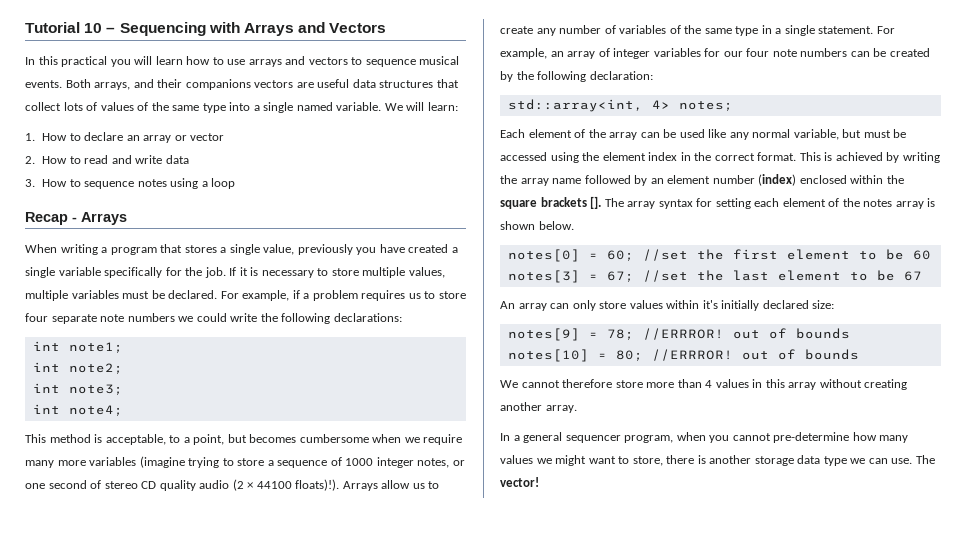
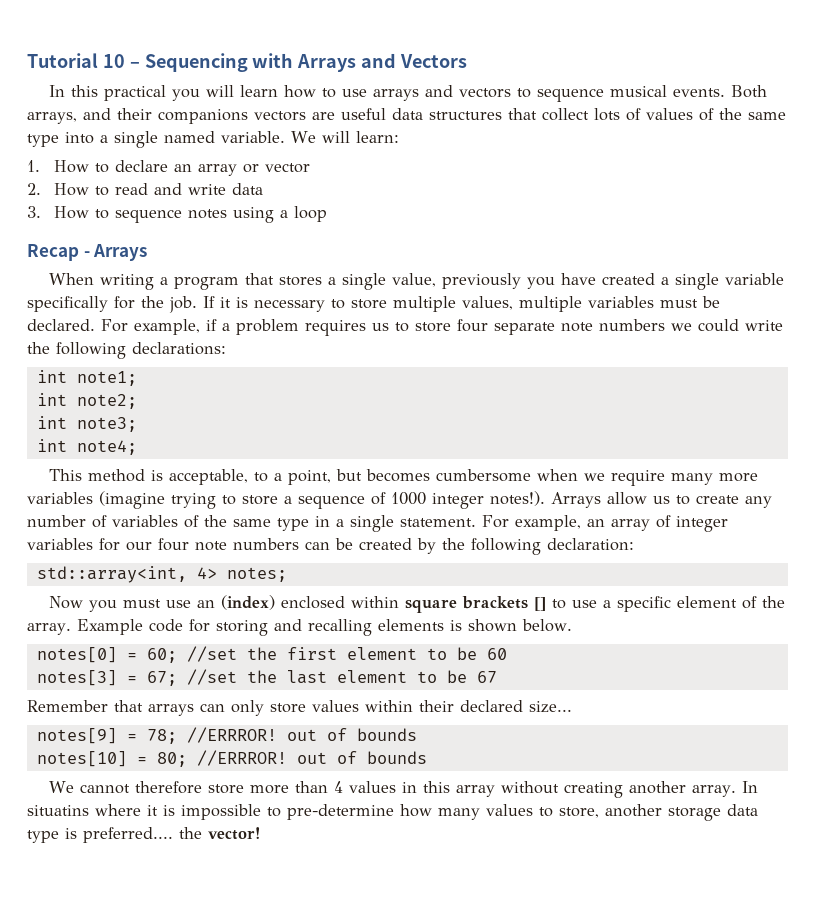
- This method is acceptable, to a point, but becomes cumbersome when we require many more variables (imagine trying to store a sequence of 1000 integer notes, or one second of stereo CD quality audio (2 × 44100 floats)!).
+ This method is acceptable, to a point, but becomes cumbersome when we require many more variables (imagine trying to store a sequence of 1000 integer notes!).
- Each element of the array can be used like any normal variable, but must be accessed using the element index in the correct format. This is achieved by writing the array name followed by an element number (index) enclosed within the square brackets []. The array syntax for setting each element of the notes array is shown below.
+ Now you must use an (index) enclosed within square brackets [] to use a specific element of the array. Example code for storing and recalling elements is shown below.
- An array can only store values within it's initially declared size:
+ Remember that arrays can only store values within their declared size...
- We cannot therefore store more than 4 values in this array without creating another array.
- In a general sequencer program, when you cannot pre-determine how many values we might want to store, there is another storage data type we can use. The vector!
+ We cannot therefore store more than 4 values in this array without creating another array. In situatins where it is impossible to pre-determine how many values to store, another storage data type is preferred.... the vector!

